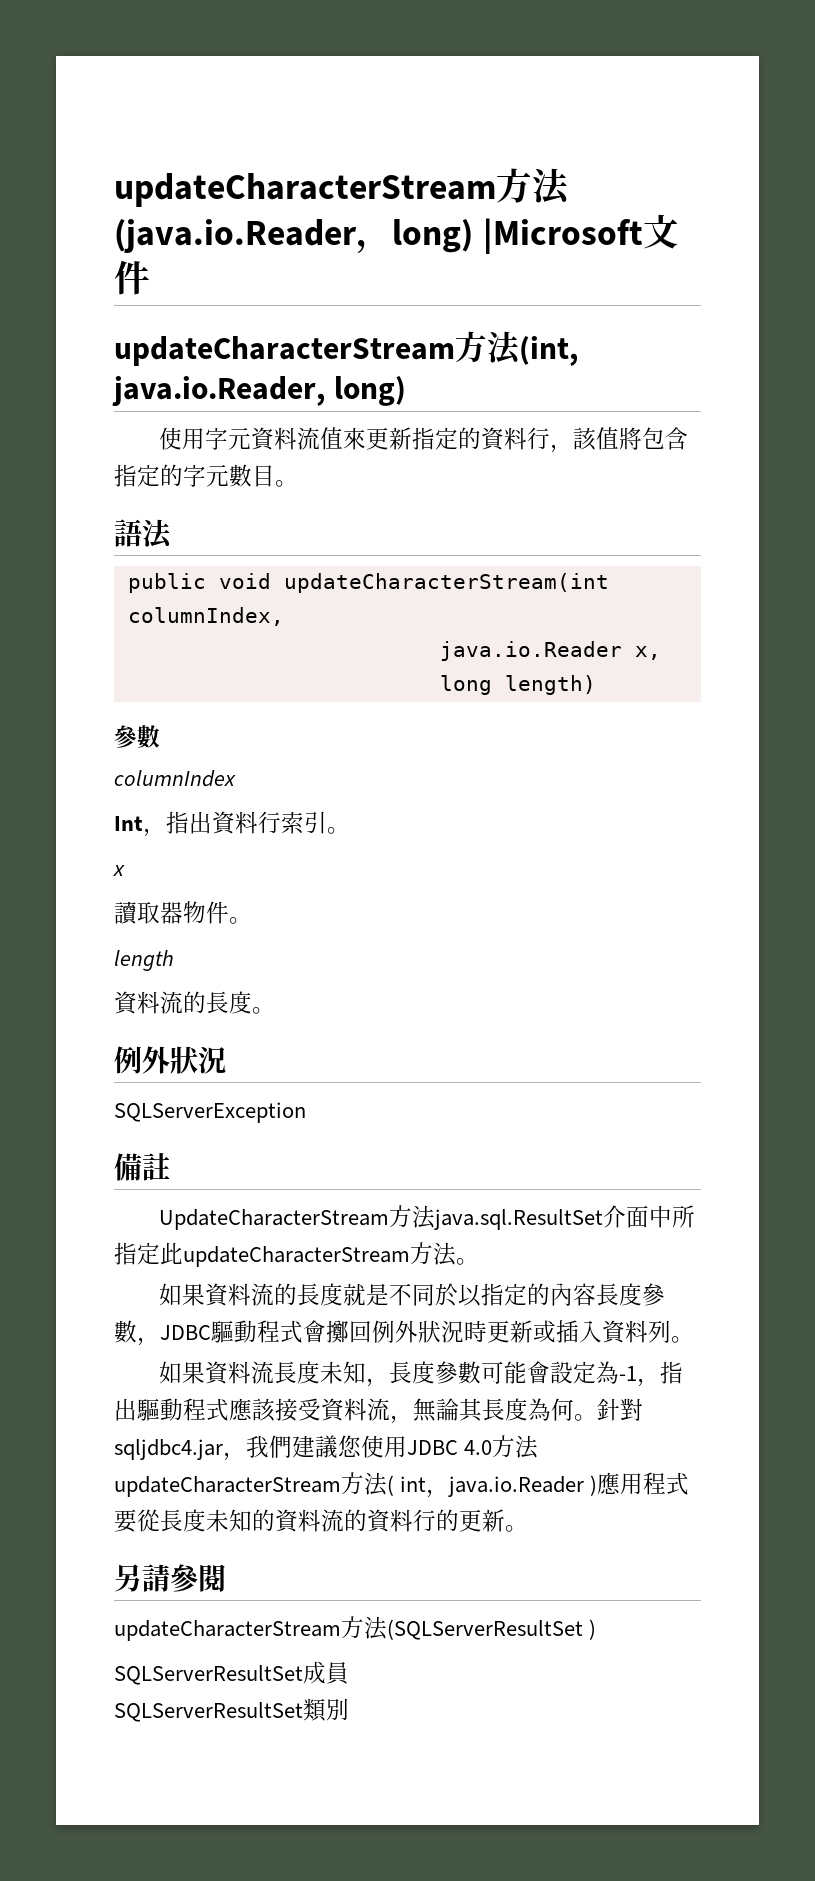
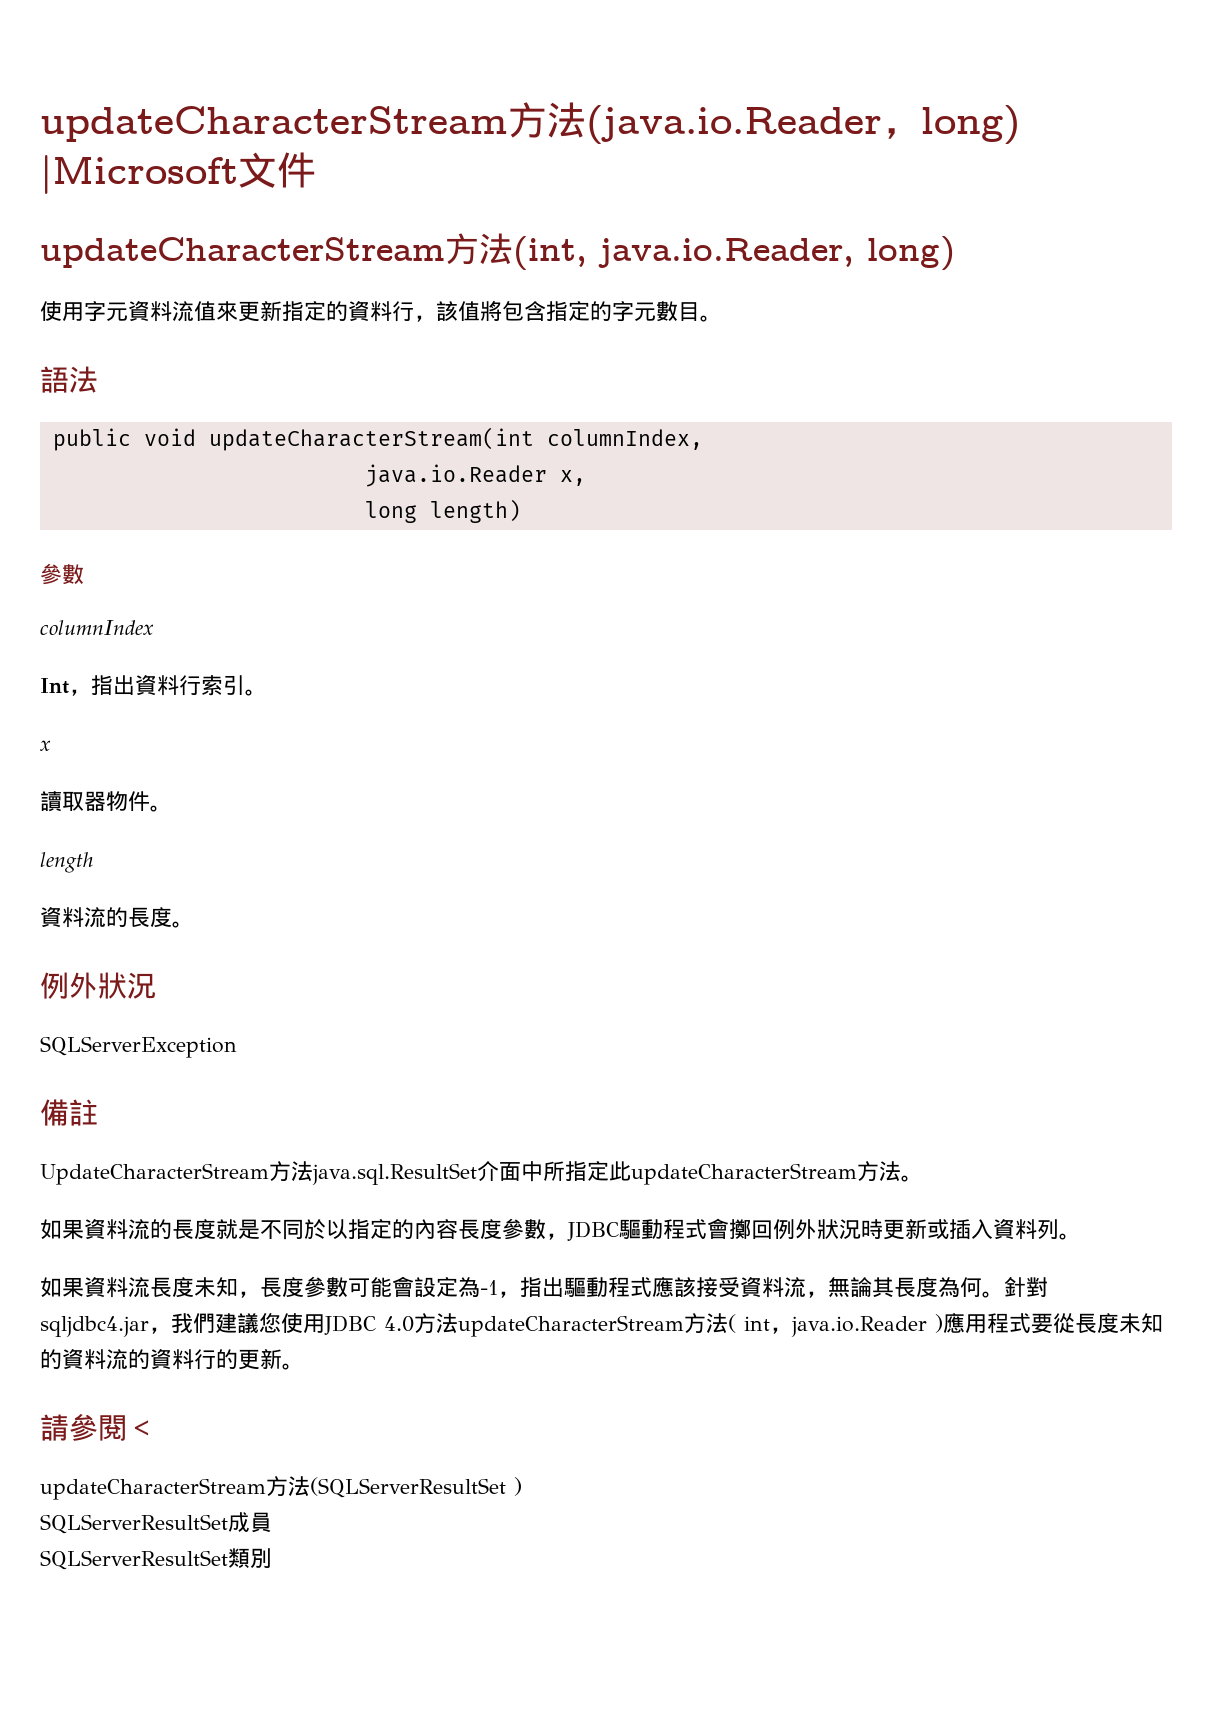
- 另請參閱
+ 請參閱＜

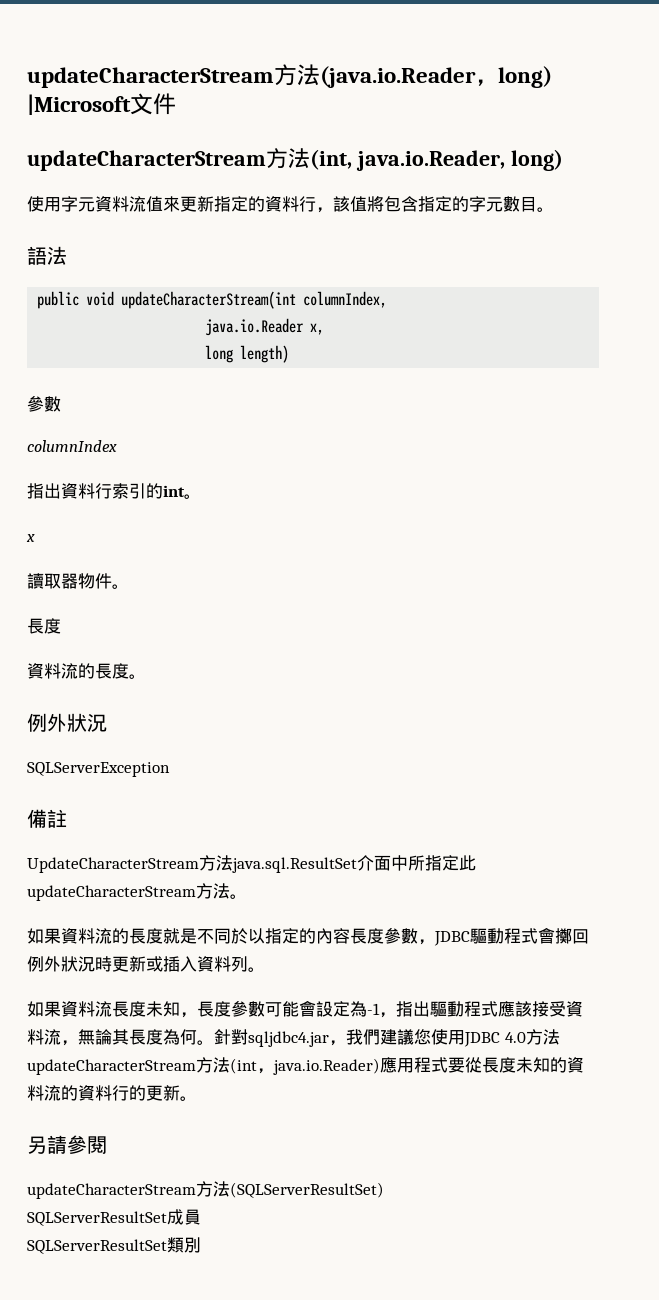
- Int，指出資料行索引。
+ 指出資料行索引的int。
  讀取器物件。
- length
+ 長度
- 針對sqljdbc4.jar，我們建議您使用JDBC 4.0方法updateCharacterStream方法( int，java.io.Reader )應用程式要從長度未知的資料流的資料行的更新。
+ 針對sqljdbc4.jar，我們建議您使用JDBC 4.0方法updateCharacterStream方法(int，java.io.Reader)應用程式要從長度未知的資料流的資料行的更新。
- 請參閱＜
- updateCharacterStream方法(SQLServerResultSet )
+ 另請參閱
+ updateCharacterStream方法(SQLServerResultSet)

